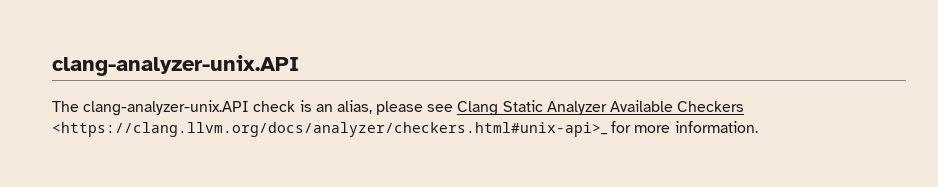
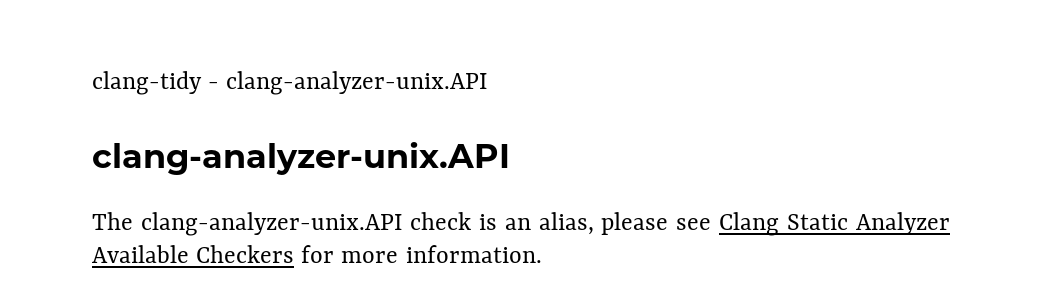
+ clang-tidy - clang-analyzer-unix.API
- The clang-analyzer-unix.API check is an alias, please see Clang Static Analyzer Available Checkers <https://clang.llvm.org/docs/analyzer/checkers.html#unix-api>_ for more information.
+ The clang-analyzer-unix.API check is an alias, please see Clang Static Analyzer Available Checkers for more information.

